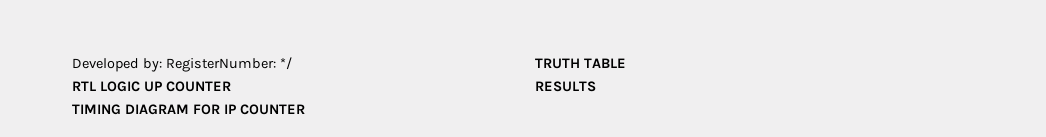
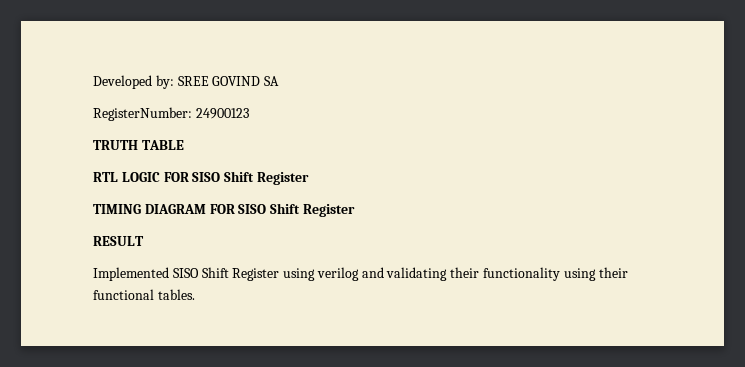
- Developed by: RegisterNumber: */
- RTL LOGIC UP COUNTER
- TIMING DIAGRAM FOR IP COUNTER
+ Developed by: SREE GOVIND SA
+ RegisterNumber: 24900123
  TRUTH TABLE
- RESULTS
+ RTL LOGIC FOR SISO Shift Register
+ TIMING DIAGRAM FOR SISO Shift Register
+ RESULT
+ Implemented SISO Shift Register using verilog and validating their functionality using their functional tables.

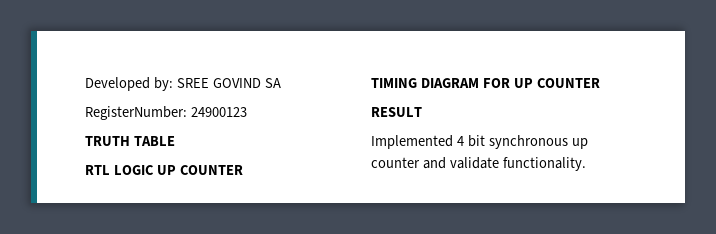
- RTL LOGIC FOR SISO Shift Register
+ RTL LOGIC UP COUNTER
- TIMING DIAGRAM FOR SISO Shift Register
+ TIMING DIAGRAM FOR UP COUNTER
- Implemented SISO Shift Register using verilog and validating their functionality using their functional tables.
+ Implemented 4 bit synchronous up counter and validate functionality.

